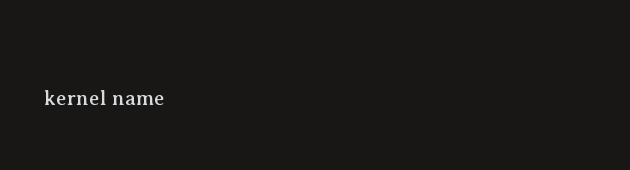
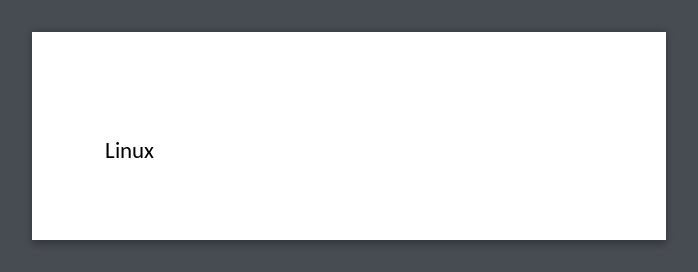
- kernel name
+ Linux

